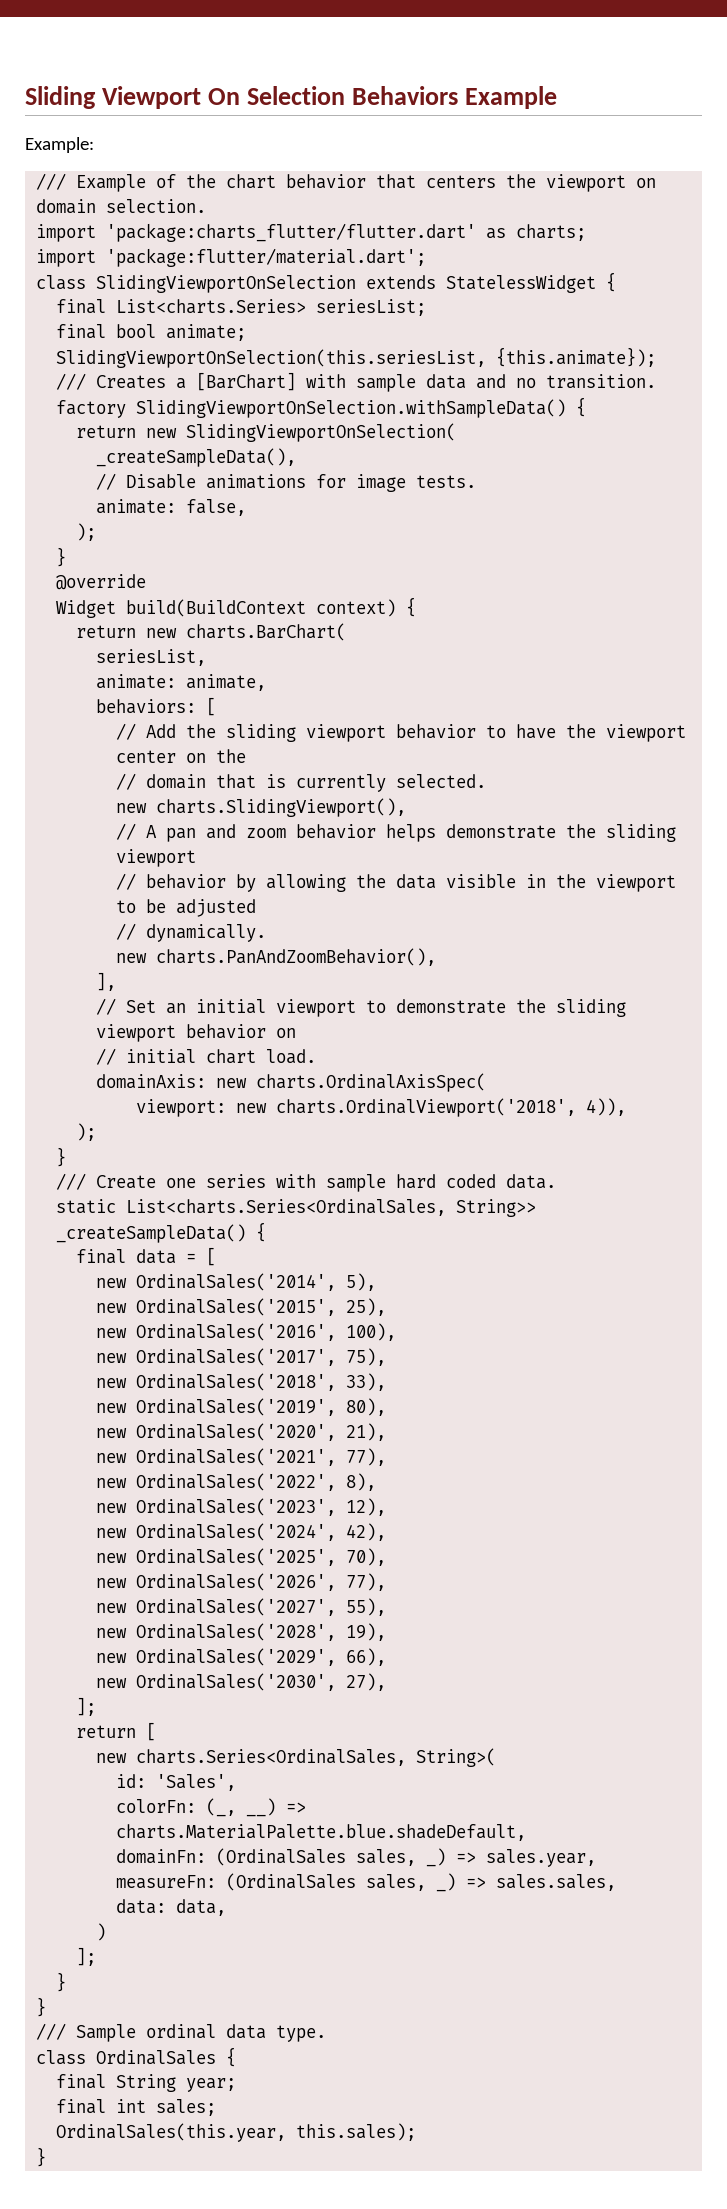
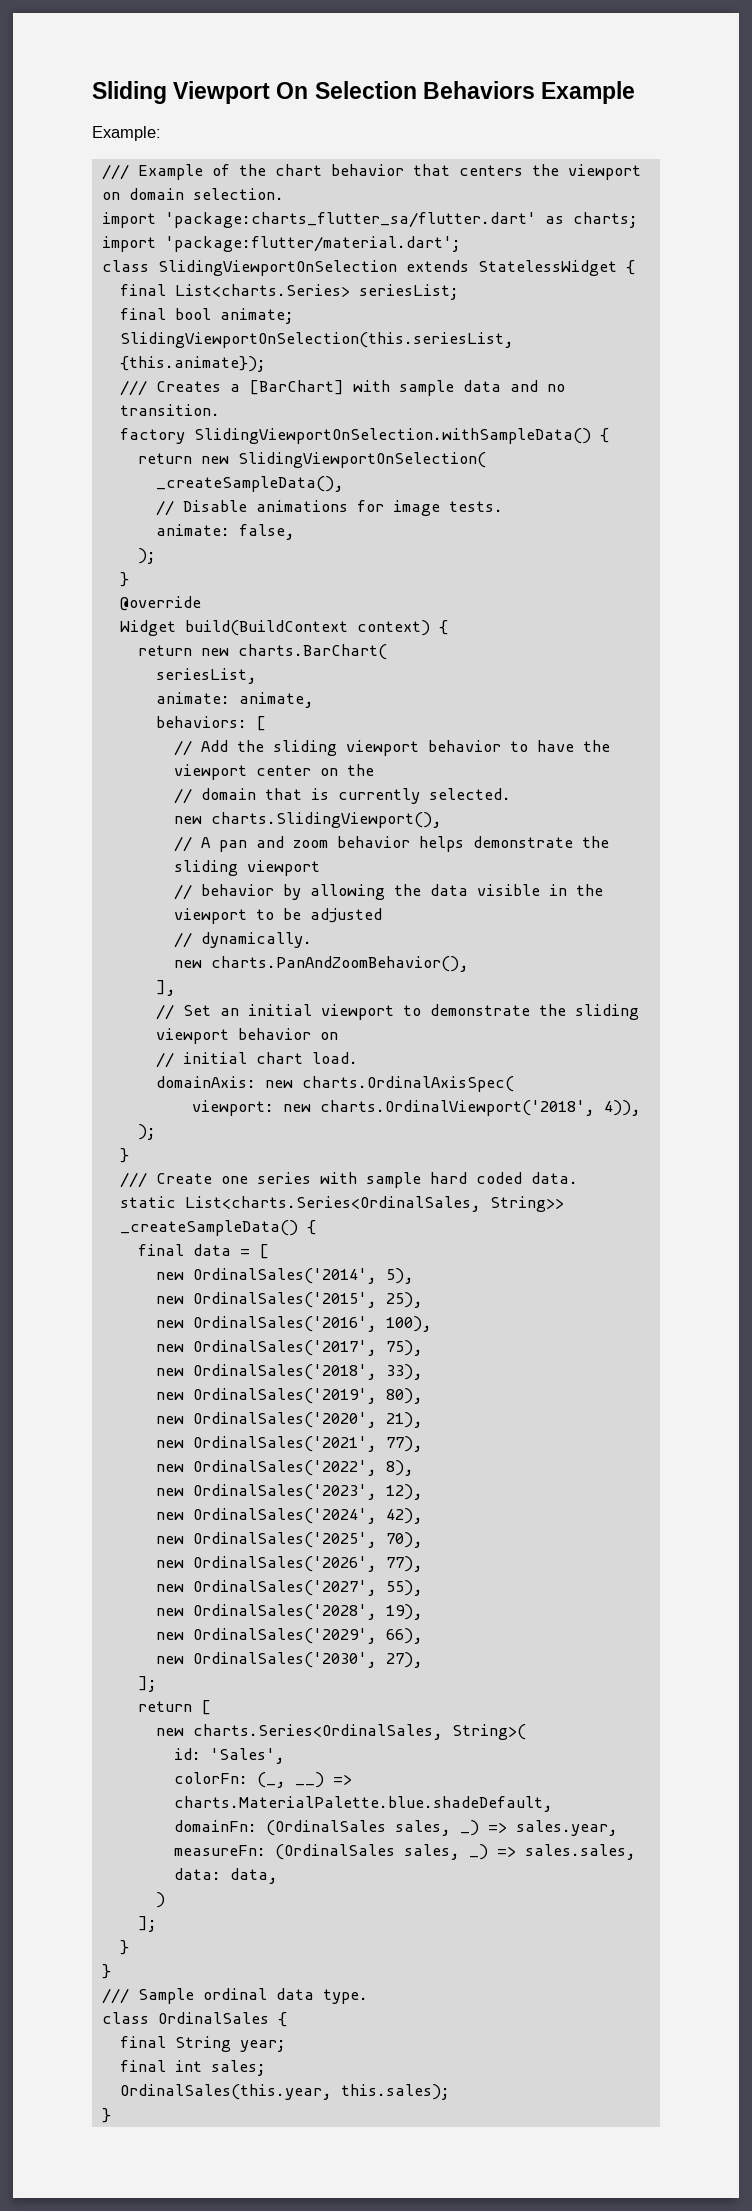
- import 'package:charts_flutter/flutter.dart' as charts;
+ import 'package:charts_flutter_sa/flutter.dart' as charts;

